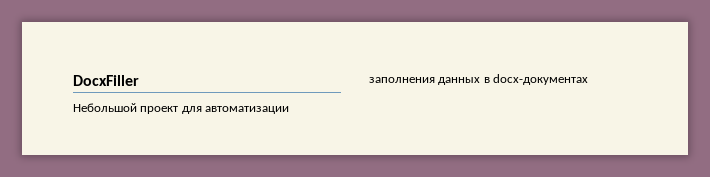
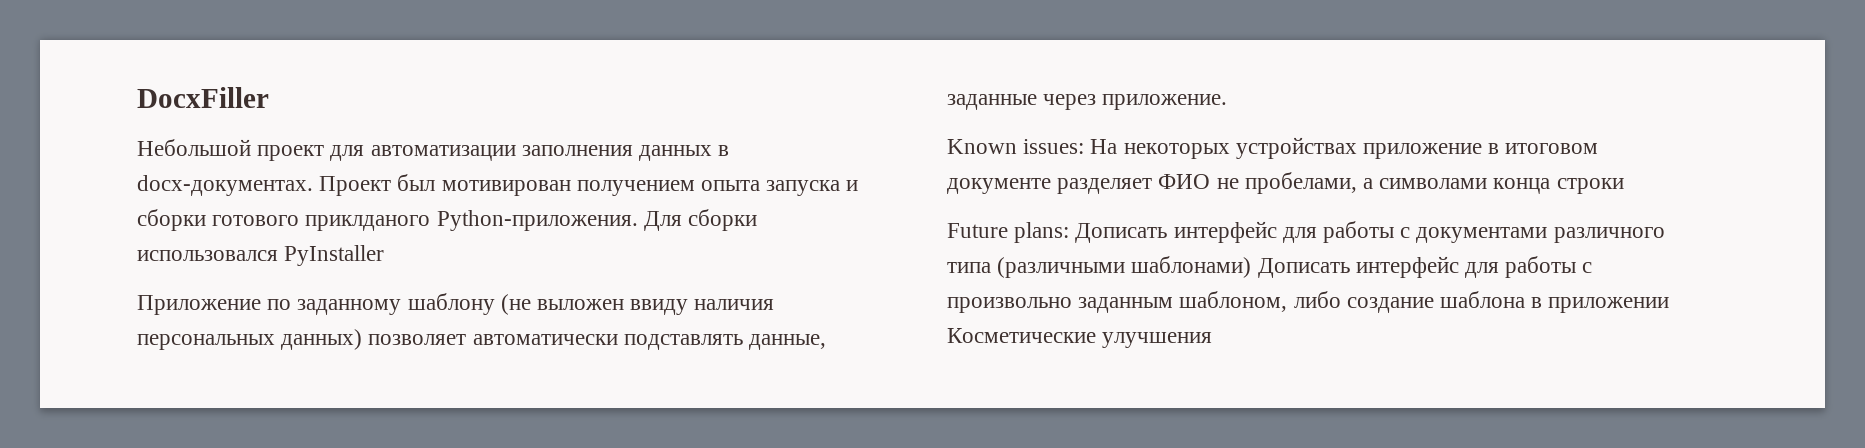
- Небольшой проект для автоматизации заполнения данных в docx-документах
+ Небольшой проект для автоматизации заполнения данных в docx-документах. Проект был мотивирован получением опыта запуска и сборки готового приклданого Python-приложения. Для сборки использовался PyInstaller
+ Приложение по заданному шаблону (не выложен ввиду наличия персональных данных) позволяет автоматически подставлять данные, заданные через приложение.
+ Known issues: На некоторых устройствах приложение в итоговом документе разделяет ФИО не пробелами, а символами конца строки
+ Future plans: Дописать интерфейс для работы с документами различного типа (различными шаблонами) Дописать интерфейс для работы с произвольно заданным шаблоном, либо создание шаблона в приложении Косметические улучшения

